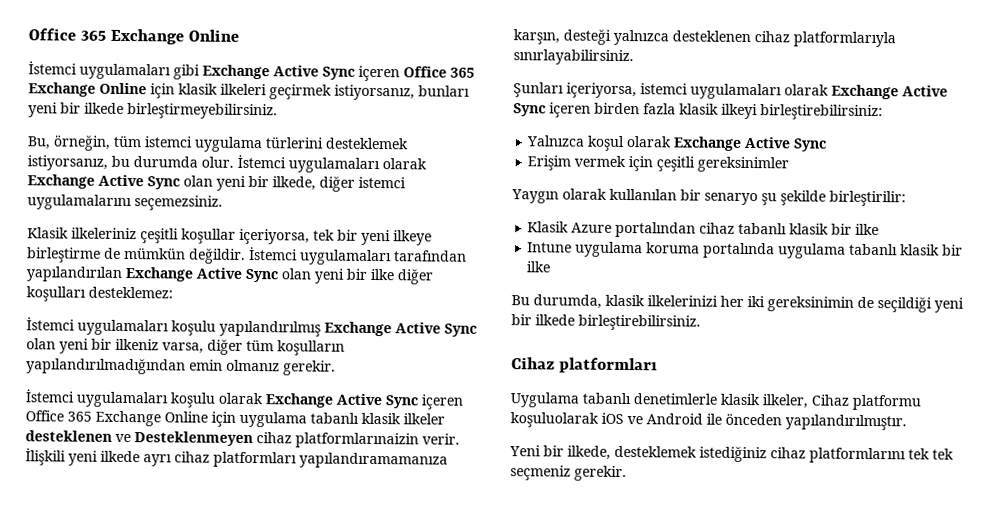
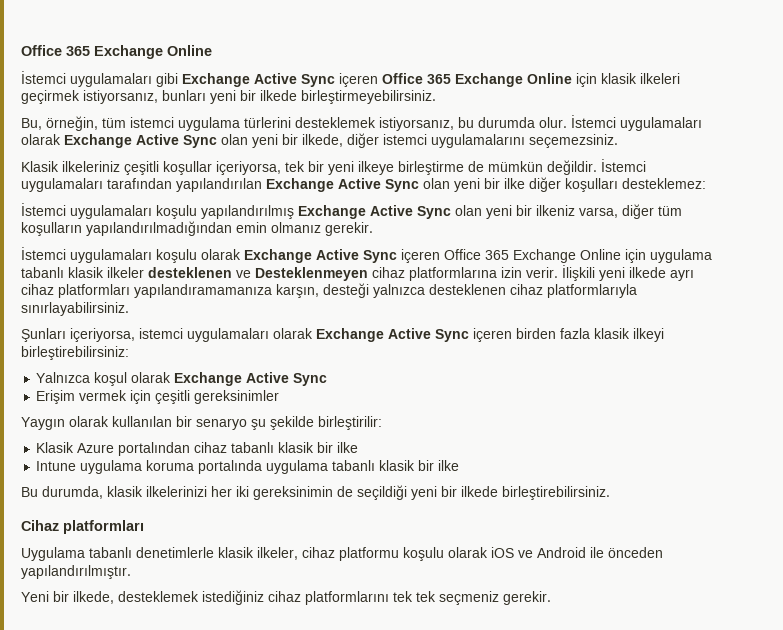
- İstemci uygulamaları koşulu olarak Exchange Active Sync içeren Office 365 Exchange Online için uygulama tabanlı klasik ilkeler desteklenen ve Desteklenmeyen cihaz platformlarınaizin verir.
+ İstemci uygulamaları koşulu olarak Exchange Active Sync içeren Office 365 Exchange Online için uygulama tabanlı klasik ilkeler desteklenen ve Desteklenmeyen cihaz platformlarına izin verir.
- Uygulama tabanlı denetimlerle klasik ilkeler, Cihaz platformu koşuluolarak iOS ve Android ile önceden yapılandırılmıştır.
+ Uygulama tabanlı denetimlerle klasik ilkeler, cihaz platformu koşulu olarak iOS ve Android ile önceden yapılandırılmıştır.

